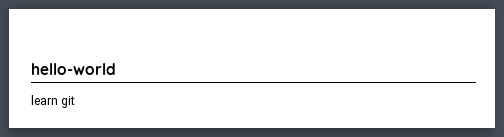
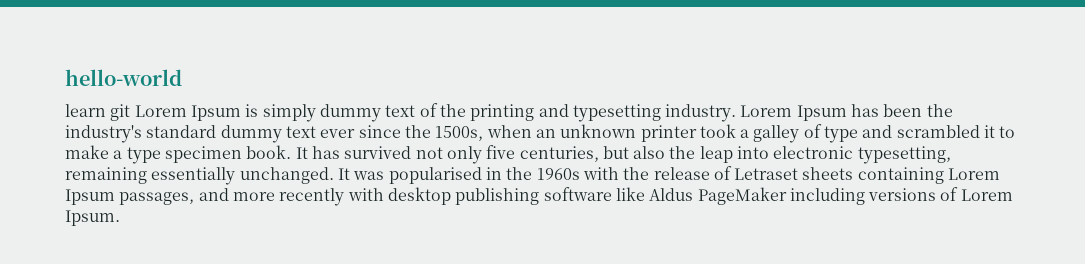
- learn git
+ learn git Lorem Ipsum is simply dummy text of the printing and typesetting industry. Lorem Ipsum has been the industry's standard dummy text ever since the 1500s, when an unknown printer took a galley of type and scrambled it to make a type specimen book. It has survived not only five centuries, but also the leap into electronic typesetting, remaining essentially unchanged. It was popularised in the 1960s with the release of Letraset sheets containing Lorem Ipsum passages, and more recently with desktop publishing software like Aldus PageMaker including versions of Lorem Ipsum.

